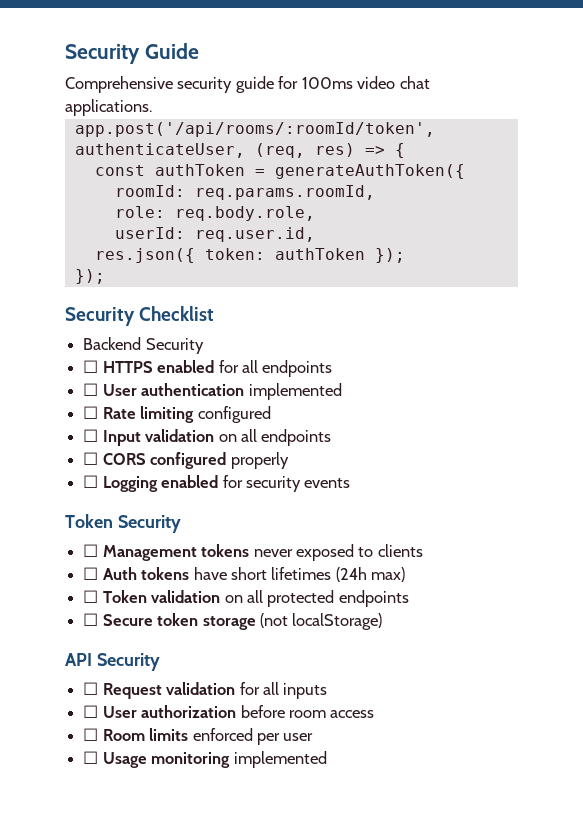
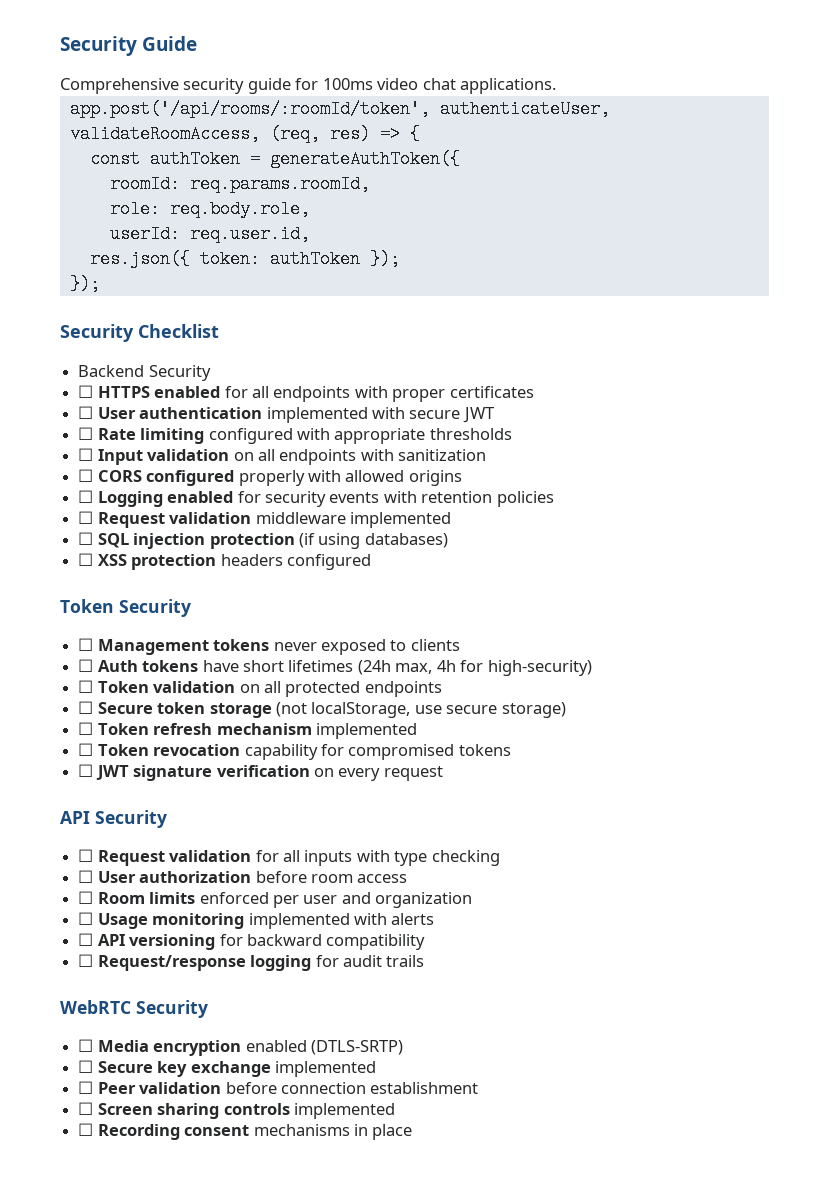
- app.post('/api/rooms/:roomId/token', authenticateUser, (req, res) => {
+ app.post('/api/rooms/:roomId/token', authenticateUser, validateRoomAccess, (req, res) => {
- ☐ HTTPS enabled for all endpoints
+ ☐ HTTPS enabled for all endpoints with proper certificates
- ☐ User authentication implemented
+ ☐ User authentication implemented with secure JWT
- ☐ Rate limiting configured
+ ☐ Rate limiting configured with appropriate thresholds
- ☐ Input validation on all endpoints
+ ☐ Input validation on all endpoints with sanitization
- ☐ CORS configured properly
+ ☐ CORS configured properly with allowed origins
- ☐ Logging enabled for security events
+ ☐ Logging enabled for security events with retention policies
+ ☐ Request validation middleware implemented
+ ☐ SQL injection protection (if using databases)
+ ☐ XSS protection headers configured
- ☐ Auth tokens have short lifetimes (24h max)
+ ☐ Auth tokens have short lifetimes (24h max, 4h for high-security)
- ☐ Secure token storage (not localStorage)
+ ☐ Secure token storage (not localStorage, use secure storage)
+ ☐ Token refresh mechanism implemented
+ ☐ Token revocation capability for compromised tokens
+ ☐ JWT signature verification on every request
- ☐ Request validation for all inputs
+ ☐ Request validation for all inputs with type checking
- ☐ Room limits enforced per user
+ ☐ Room limits enforced per user and organization
- ☐ Usage monitoring implemented
+ ☐ Usage monitoring implemented with alerts
+ ☐ API versioning for backward compatibility
+ ☐ Request/response logging for audit trails
+ WebRTC Security
+ ☐ Media encryption enabled (DTLS-SRTP)
+ ☐ Secure key exchange implemented
+ ☐ Peer validation before connection establishment
+ ☐ Screen sharing controls implemented
+ ☐ Recording consent mechanisms in place

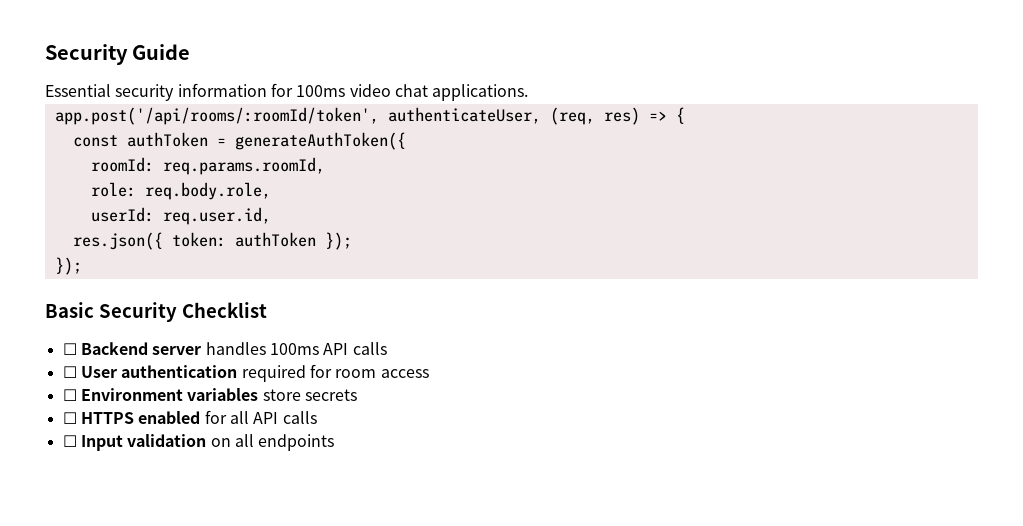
- Comprehensive security guide for 100ms video chat applications.
+ Essential security information for 100ms video chat applications.
- app.post('/api/rooms/:roomId/token', authenticateUser, validateRoomAccess, (req, res) => {
+ app.post('/api/rooms/:roomId/token', authenticateUser, (req, res) => {
- Security Checklist
+ Basic Security Checklist
- Backend Security
+ ☐ Backend server handles 100ms API calls
+ ☐ User authentication required for room access
+ ☐ Environment variables store secrets
- ☐ HTTPS enabled for all endpoints with proper certificates
- ☐ User authentication implemented with secure JWT
- ☐ Rate limiting configured with appropriate thresholds
+ ☐ HTTPS enabled for all API calls
- ☐ Input validation on all endpoints with sanitization
- ☐ CORS configured properly with allowed origins
- ☐ Logging enabled for security events with retention policies
- ☐ Request validation middleware implemented
- ☐ SQL injection protection (if using databases)
- ☐ XSS protection headers configured
- Token Security
- ☐ Management tokens never exposed to clients
- ☐ Auth tokens have short lifetimes (24h max, 4h for high-security)
- ☐ Token validation on all protected endpoints
- ☐ Secure token storage (not localStorage, use secure storage)
- ☐ Token refresh mechanism implemented
- ☐ Token revocation capability for compromised tokens
- ☐ JWT signature verification on every request
- API Security
- ☐ Request validation for all inputs with type checking
- ☐ User authorization before room access
- ☐ Room limits enforced per user and organization
- ☐ Usage monitoring implemented with alerts
- ☐ API versioning for backward compatibility
- ☐ Request/response logging for audit trails
- WebRTC Security
- ☐ Media encryption enabled (DTLS-SRTP)
- ☐ Secure key exchange implemented
- ☐ Peer validation before connection establishment
- ☐ Screen sharing controls implemented
- ☐ Recording consent mechanisms in place
+ ☐ Input validation on all endpoints

